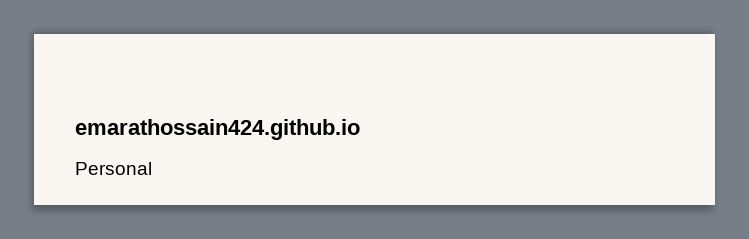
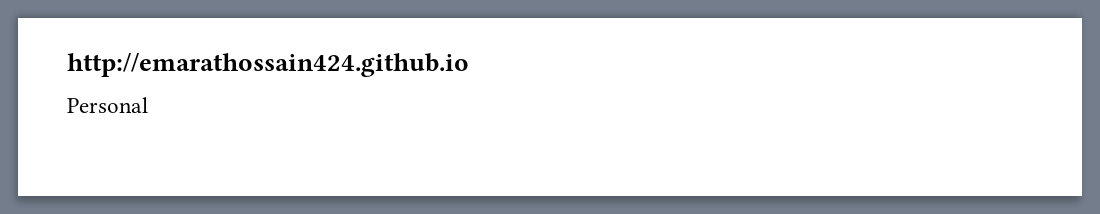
- emarathossain424.github.io
+ http://emarathossain424.github.io

